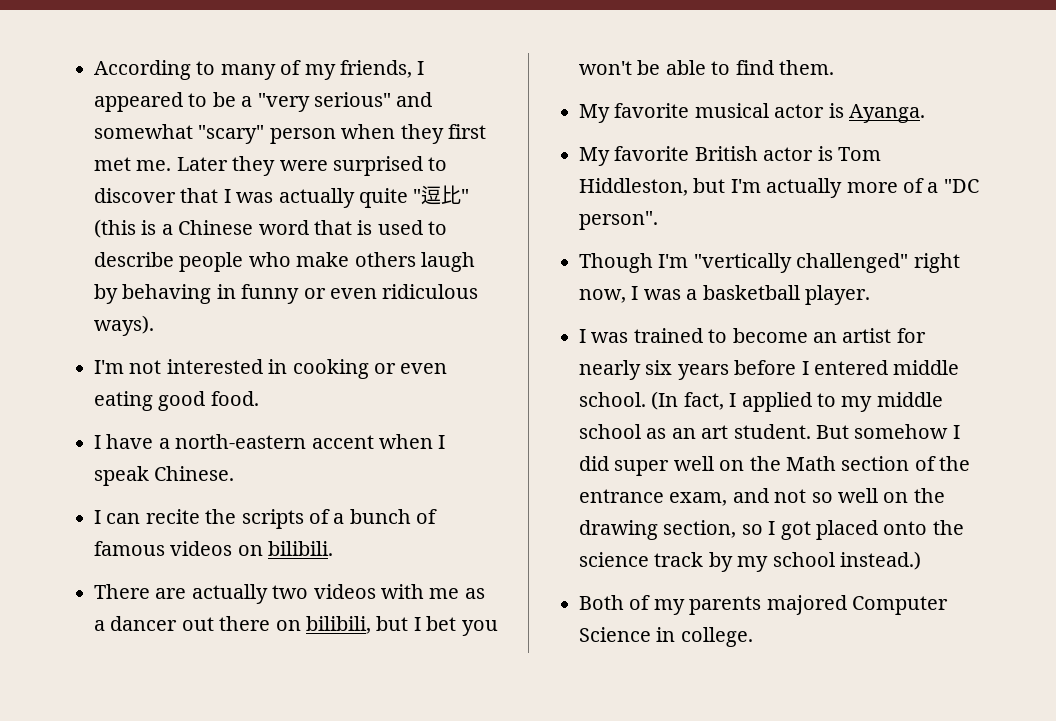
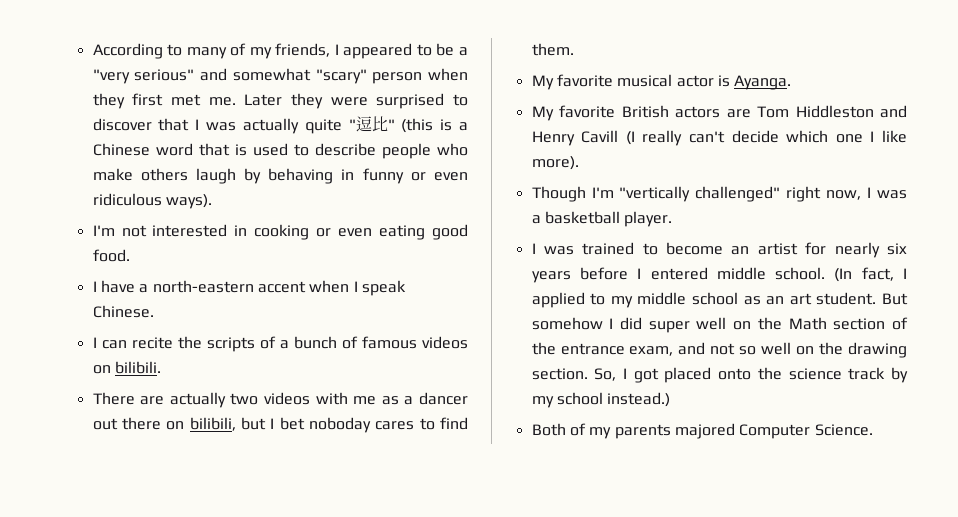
- There are actually two videos with me as a dancer out there on bilibili, but I bet you won't be able to find them.
+ There are actually two videos with me as a dancer out there on bilibili, but I bet noboday cares to find them.
- My favorite British actor is Tom Hiddleston, but I'm actually more of a "DC person".
+ My favorite British actors are Tom Hiddleston and Henry Cavill (I really can't decide which one I like more).
- But somehow I did super well on the Math section of the entrance exam, and not so well on the drawing section, so I got placed onto the science track by my school instead.)
+ But somehow I did super well on the Math section of the entrance exam, and not so well on the drawing section. So, I got placed onto the science track by my school instead.)
- Both of my parents majored Computer Science in college.
+ Both of my parents majored Computer Science.

